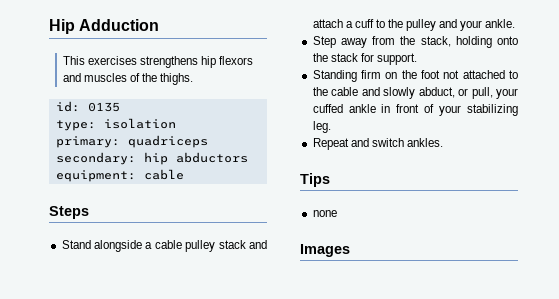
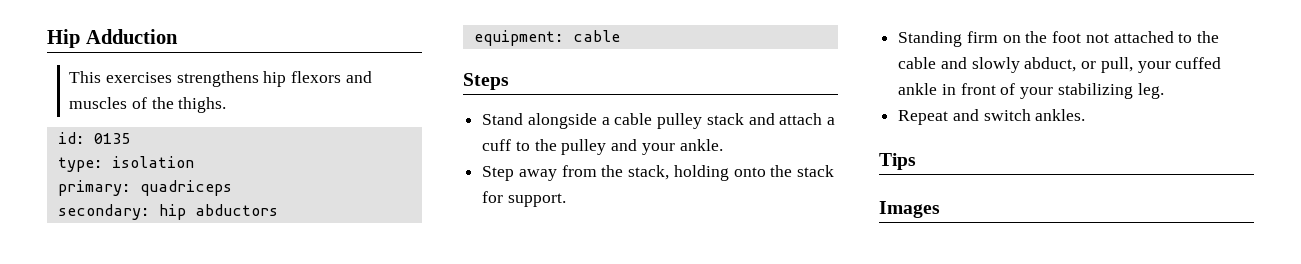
- none

